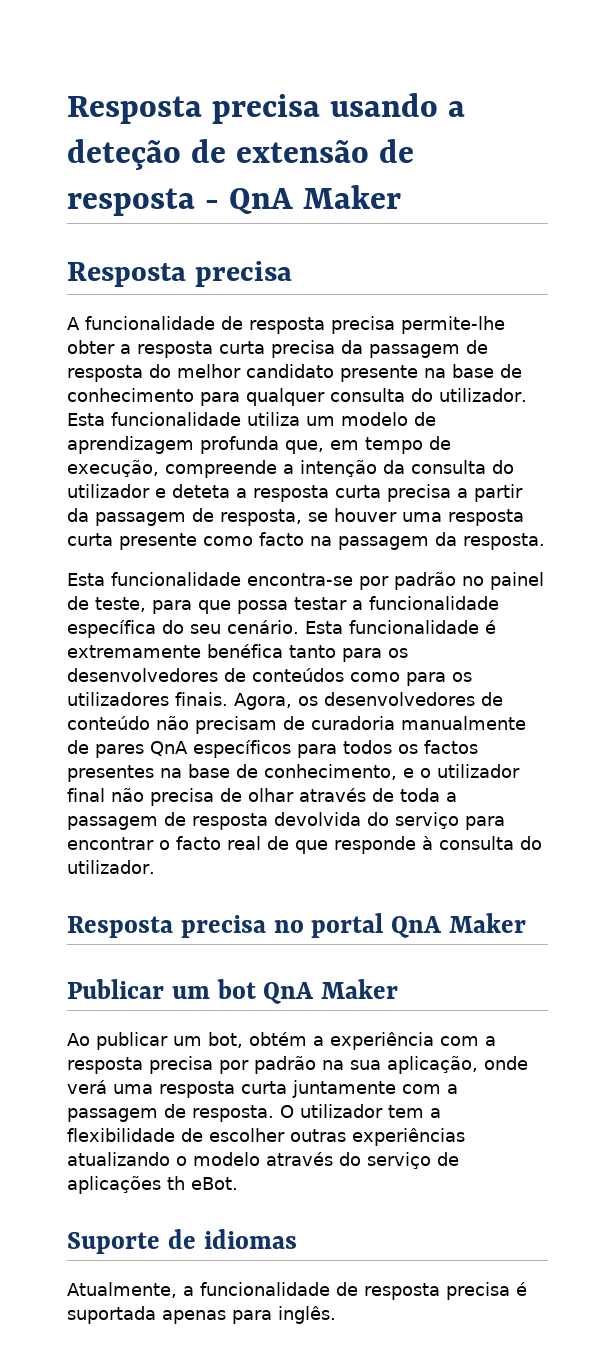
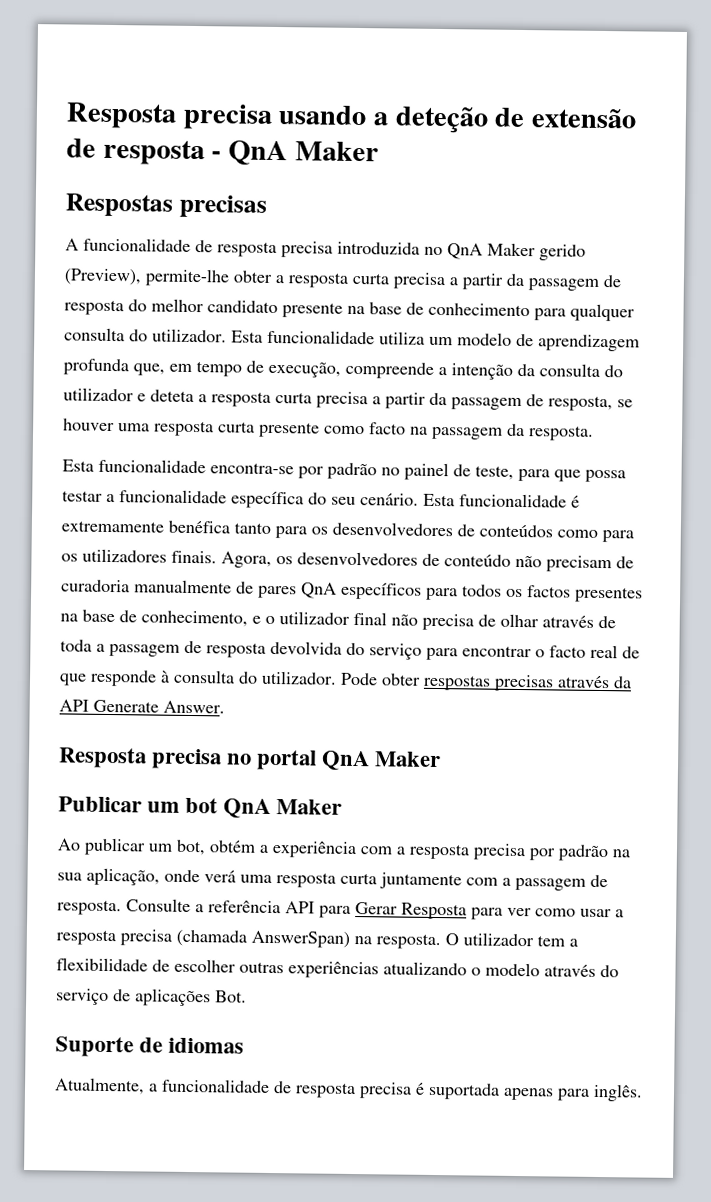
  Resposta precisa usando a deteção de extensão de resposta - QnA Maker
- Resposta precisa
+ Respostas precisas
- A funcionalidade de resposta precisa permite-lhe obter a resposta curta precisa da passagem de resposta do melhor candidato presente na base de conhecimento para qualquer consulta do utilizador.
+ A funcionalidade de resposta precisa introduzida no QnA Maker gerido (Preview), permite-lhe obter a resposta curta precisa a partir da passagem de resposta do melhor candidato presente na base de conhecimento para qualquer consulta do utilizador.
+ Pode obter respostas precisas através da API Generate Answer.
+ Consulte a referência API para Gerar Resposta para ver como usar a resposta precisa (chamada AnswerSpan) na resposta.
- O utilizador tem a flexibilidade de escolher outras experiências atualizando o modelo através do serviço de aplicações th eBot.
+ O utilizador tem a flexibilidade de escolher outras experiências atualizando o modelo através do serviço de aplicações Bot.

